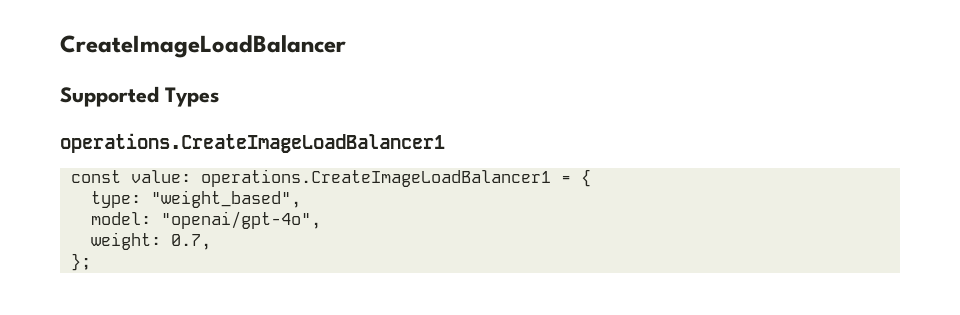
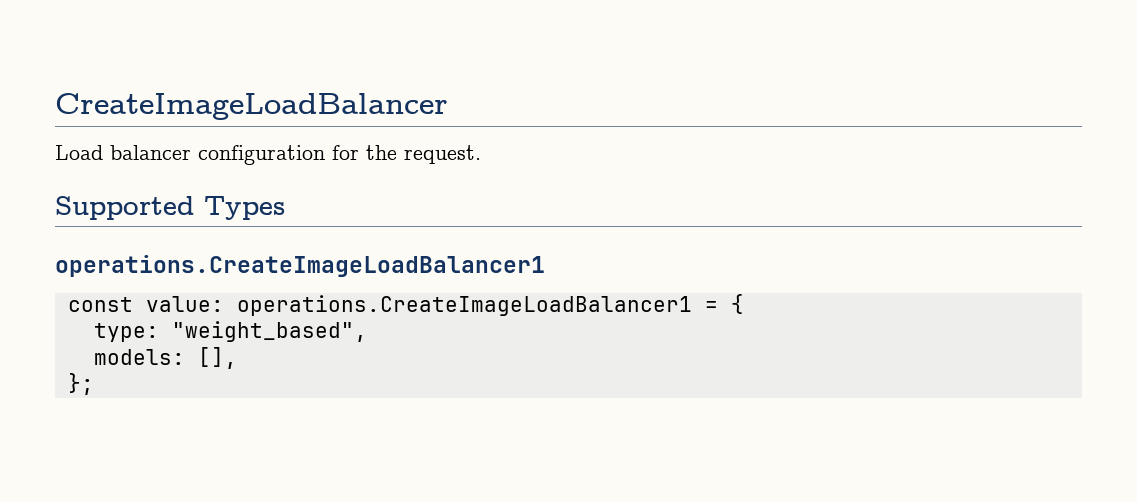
+ Load balancer configuration for the request.
- model: "openai/gpt-4o",
- weight: 0.7,
+ models: [],

